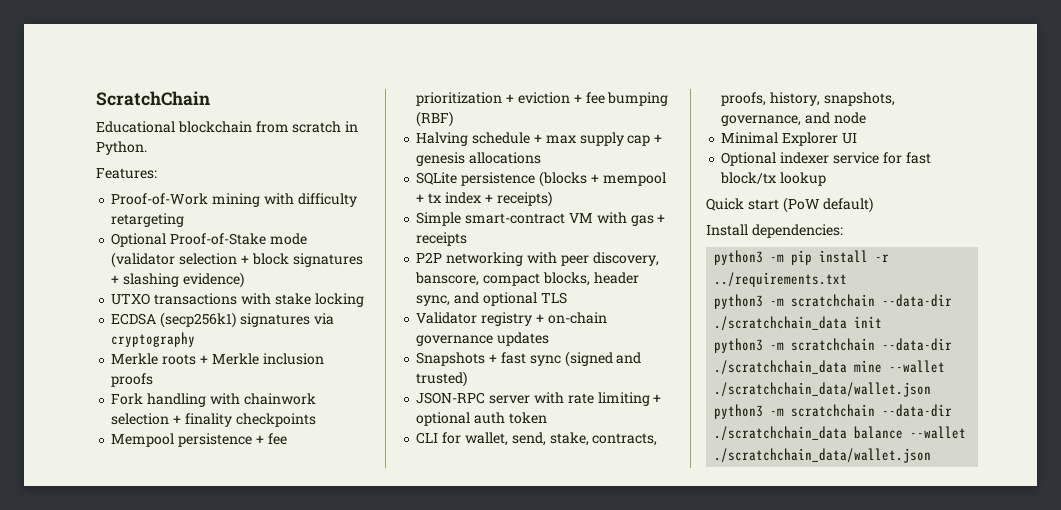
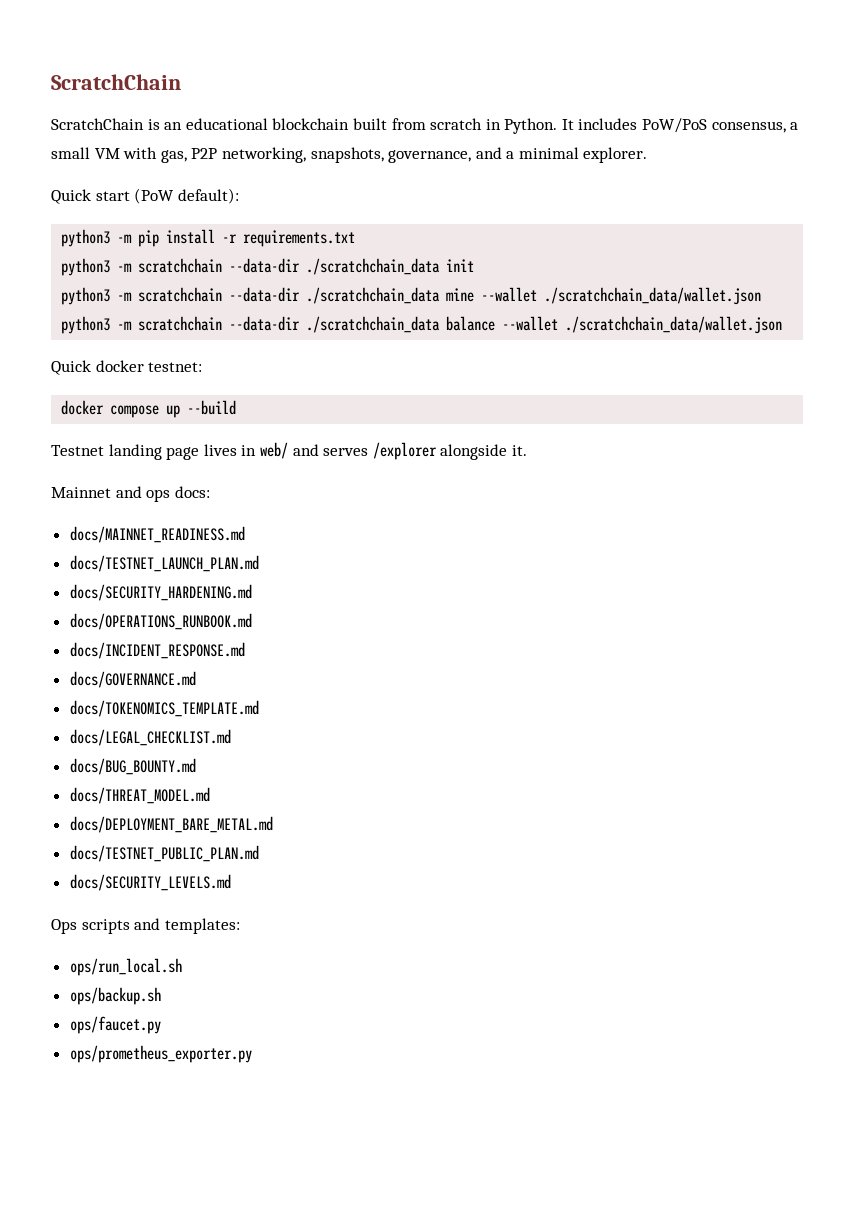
- Educational blockchain from scratch in Python.
- Features:
- Proof-of-Work mining with difficulty retargeting
- Optional Proof-of-Stake mode (validator selection + block signatures + slashing evidence)
- UTXO transactions with stake locking
- ECDSA (secp256k1) signatures via cryptography
- Merkle roots + Merkle inclusion proofs
- Fork handling with chainwork selection + finality checkpoints
- Mempool persistence + fee prioritization + eviction + fee bumping (RBF)
- Halving schedule + max supply cap + genesis allocations
- SQLite persistence (blocks + mempool + tx index + receipts)
- Simple smart-contract VM with gas + receipts
- P2P networking with peer discovery, banscore, compact blocks, header sync, and optional TLS
- Validator registry + on-chain governance updates
- Snapshots + fast sync (signed and trusted)
- JSON-RPC server with rate limiting + optional auth token
- CLI for wallet, send, stake, contracts, proofs, history, snapshots, governance, and node
- Minimal Explorer UI
- Optional indexer service for fast block/tx lookup
+ ScratchChain is an educational blockchain built from scratch in Python. It includes PoW/PoS consensus, a small VM with gas, P2P networking, snapshots, governance, and a minimal explorer.
- Quick start (PoW default)
- Install dependencies:
+ Quick start (PoW default):
- python3 -m pip install -r ../requirements.txt
+ python3 -m pip install -r requirements.txt
+ Quick docker testnet:
+ docker compose up --build
+ Testnet landing page lives in web/ and serves /explorer alongside it.
+ Mainnet and ops docs:
+ docs/MAINNET_READINESS.md
+ docs/TESTNET_LAUNCH_PLAN.md
+ docs/SECURITY_HARDENING.md
+ docs/OPERATIONS_RUNBOOK.md
+ docs/INCIDENT_RESPONSE.md
+ docs/GOVERNANCE.md
+ docs/TOKENOMICS_TEMPLATE.md
+ docs/LEGAL_CHECKLIST.md
+ docs/BUG_BOUNTY.md
+ docs/THREAT_MODEL.md
+ docs/DEPLOYMENT_BARE_METAL.md
+ docs/TESTNET_PUBLIC_PLAN.md
+ docs/SECURITY_LEVELS.md
+ Ops scripts and templates:
+ ops/run_local.sh
+ ops/backup.sh
+ ops/faucet.py
+ ops/prometheus_exporter.py

